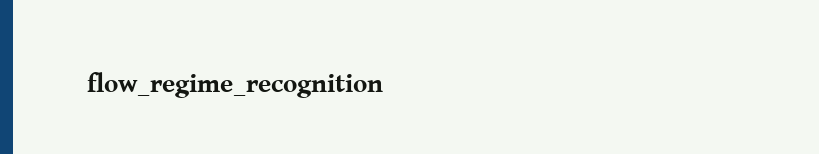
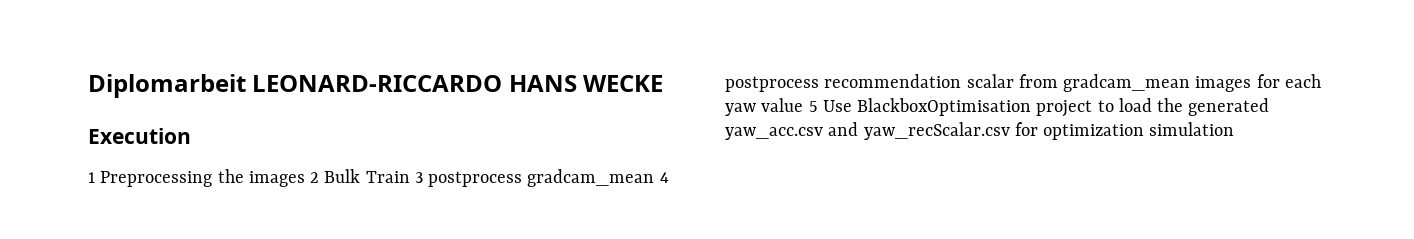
- flow_regime_recognition
+ Diplomarbeit LEONARD-RICCARDO HANS WECKE
+ Execution
+ 1 Preprocessing the images 2 Bulk Train 3 postprocess gradcam_mean 4 postprocess recommendation scalar from gradcam_mean images for each yaw value 5 Use BlackboxOptimisation project to load the generated yaw_acc.csv and yaw_recScalar.csv for optimization simulation

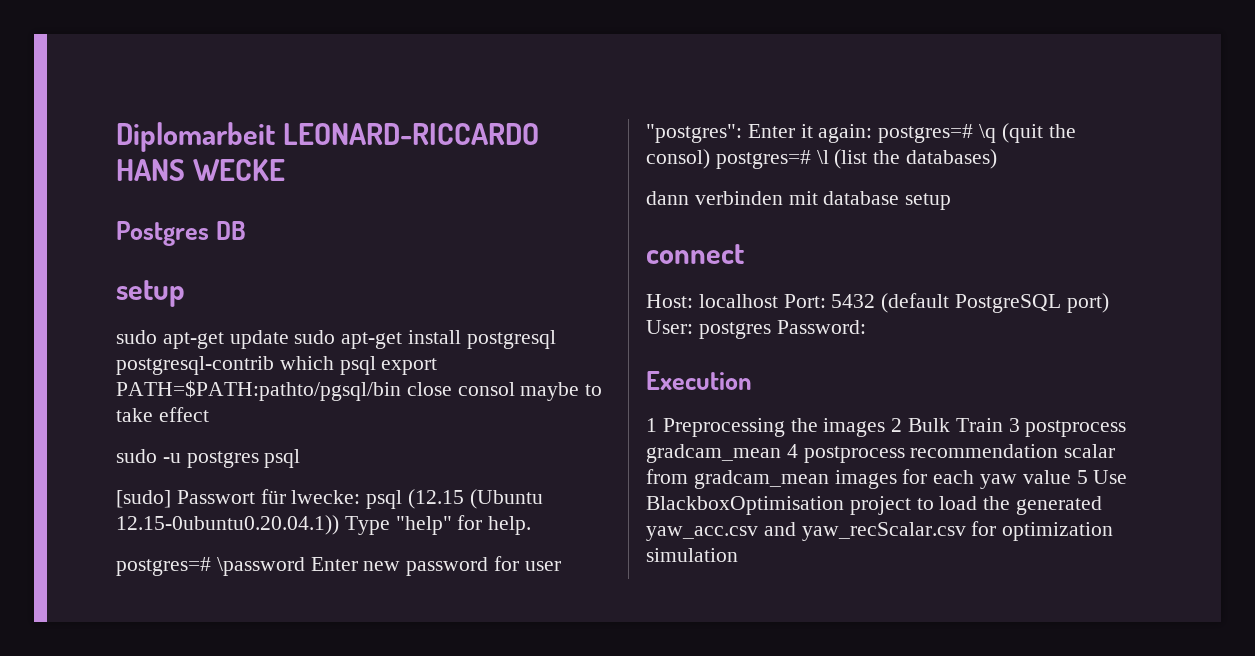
+ Postgres DB
+ setup
+ sudo apt-get update sudo apt-get install postgresql postgresql-contrib which psql export PATH=$PATH:pathto/pgsql/bin close consol maybe to take effect
+ sudo -u postgres psql
+ [sudo] Passwort für lwecke: psql (12.15 (Ubuntu 12.15-0ubuntu0.20.04.1)) Type "help" for help.
+ postgres=# \password Enter new password for user "postgres": Enter it again: postgres=# \q (quit the consol) postgres=# \l (list the databases)
+ dann verbinden mit database setup
+ connect
+ Host: localhost Port: 5432 (default PostgreSQL port) User: postgres Password:

